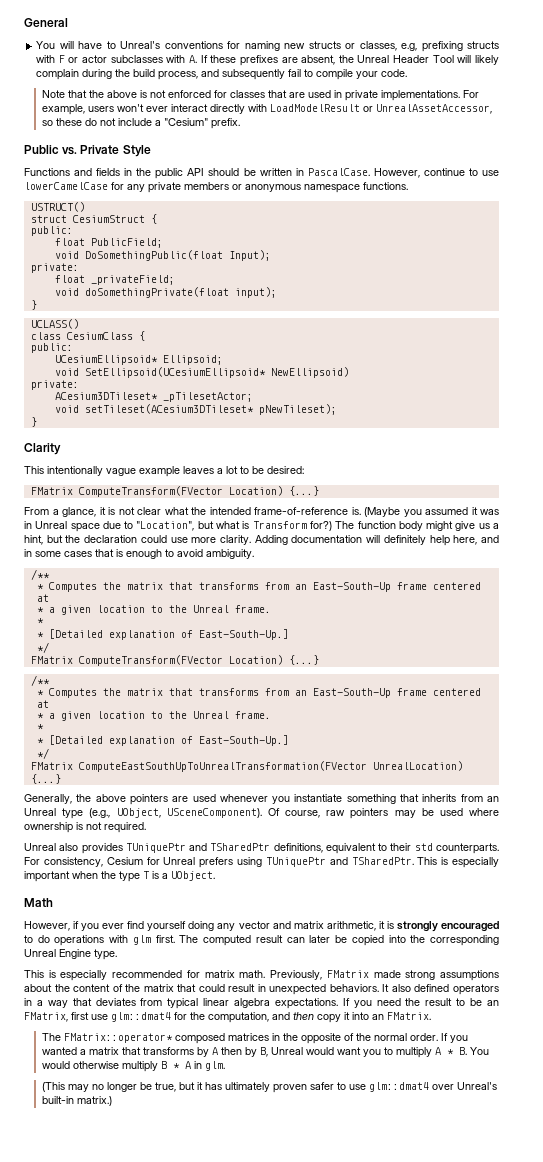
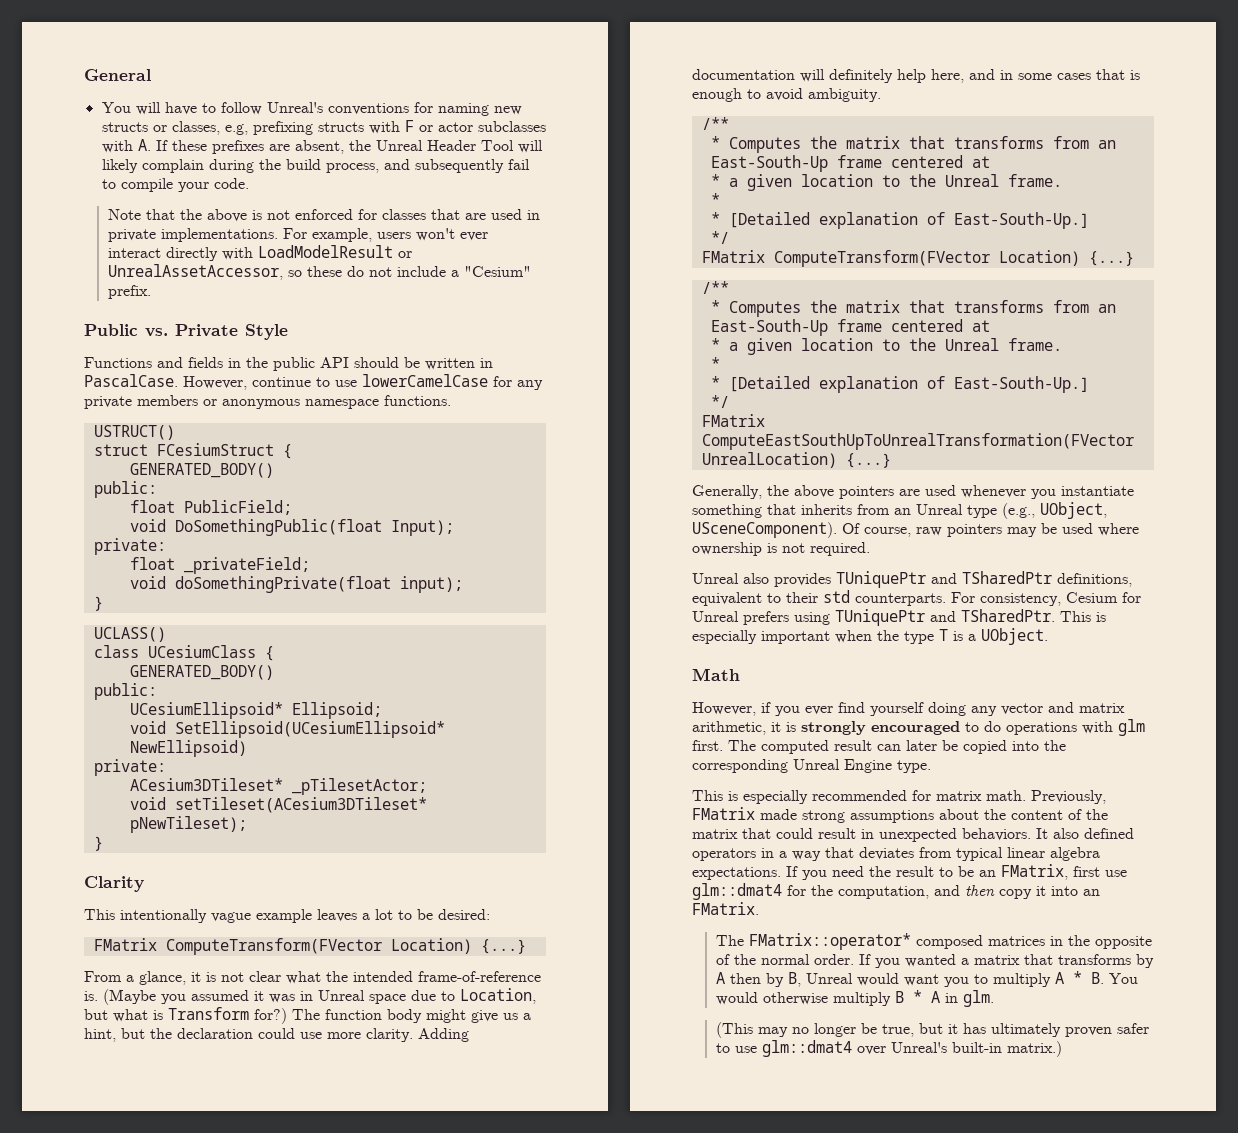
- You will have to Unreal's conventions for naming new structs or classes, e.g, prefixing structs with F or actor subclasses with A. If these prefixes are absent, the Unreal Header Tool will likely complain during the build process, and subsequently fail to compile your code.
+ You will have to follow Unreal's conventions for naming new structs or classes, e.g, prefixing structs with F or actor subclasses with A. If these prefixes are absent, the Unreal Header Tool will likely complain during the build process, and subsequently fail to compile your code.
- struct CesiumStruct {
+ struct FCesiumStruct {
+ GENERATED_BODY()
- class CesiumClass {
+ class UCesiumClass {
+ GENERATED_BODY()
- (Maybe you assumed it was in Unreal space due to "Location", but what is Transform for?)
+ (Maybe you assumed it was in Unreal space due to Location, but what is Transform for?)

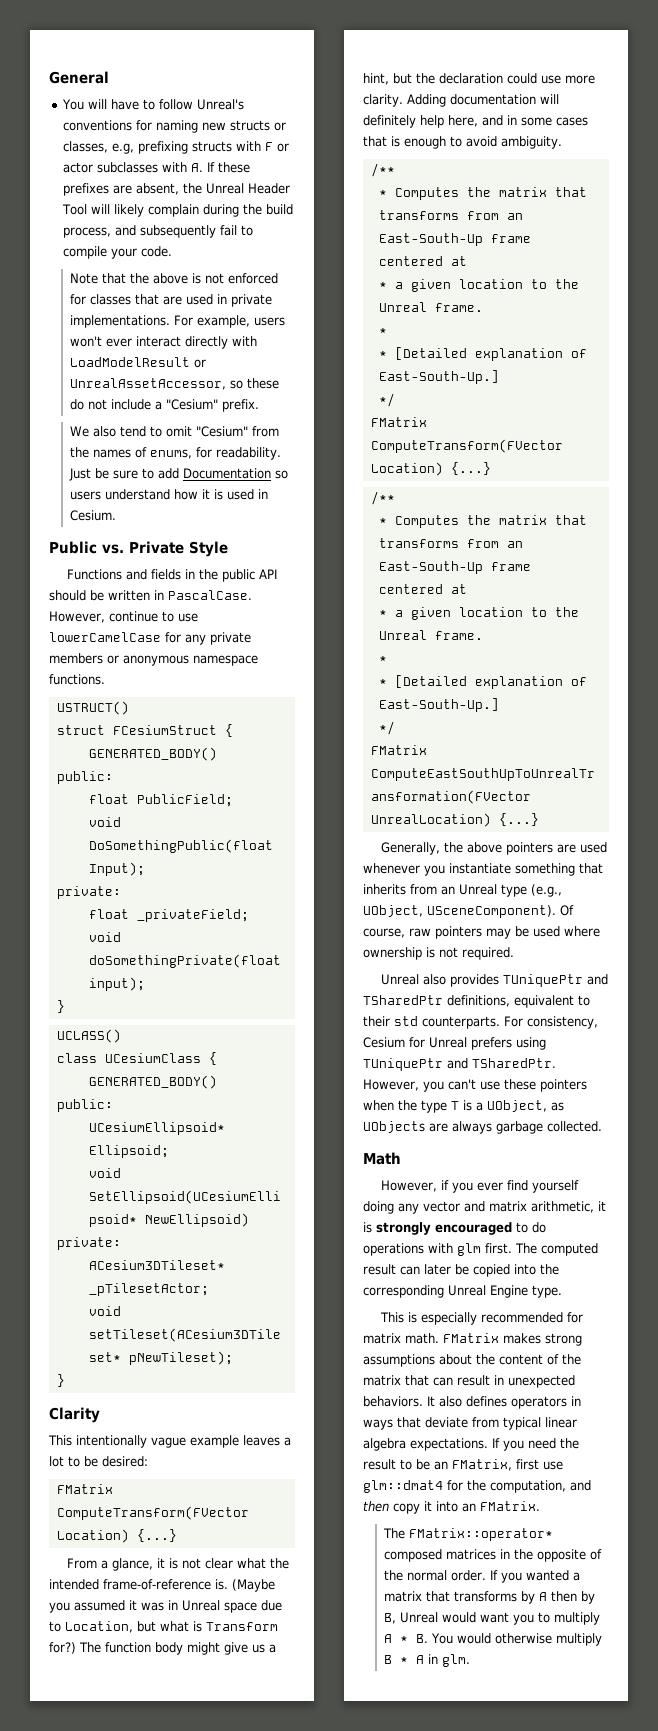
+ We also tend to omit "Cesium" from the names of enums, for readability. Just be sure to add Documentation so users understand how it is used in Cesium.
- This is especially important when the type T is a UObject.
+ However, you can't use these pointers when the type T is a UObject, as UObjects are always garbage collected.
- Previously, FMatrix made strong assumptions about the content of the matrix that could result in unexpected behaviors.
+ FMatrix makes strong assumptions about the content of the matrix that can result in unexpected behaviors.
- It also defined operators in a way that deviates from typical linear algebra expectations.
+ It also defines operators in ways that deviate from typical linear algebra expectations.
- (This may no longer be true, but it has ultimately proven safer to use glm::dmat4 over Unreal's built-in matrix.)

